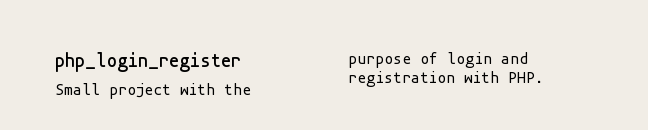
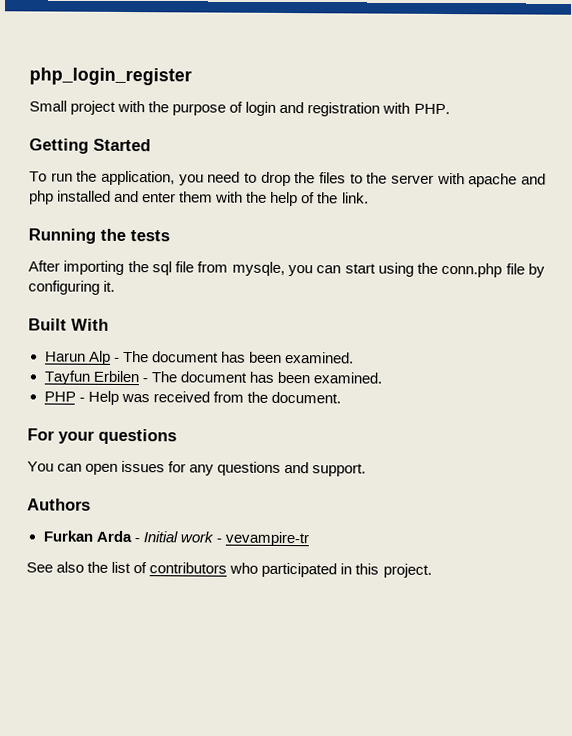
+ Getting Started
+ To run the application, you need to drop the files to the server with apache and php installed and enter them with the help of the link.
+ Running the tests
+ After importing the sql file from mysqle, you can start using the conn.php file by configuring it.
+ Built With
+ Harun Alp - The document has been examined.
+ Tayfun Erbilen - The document has been examined.
+ PHP - Help was received from the document.
+ For your questions
+ You can open issues for any questions and support.
+ Authors
+ Furkan Arda - Initial work - vevampire-tr
+ See also the list of contributors who participated in this project.

